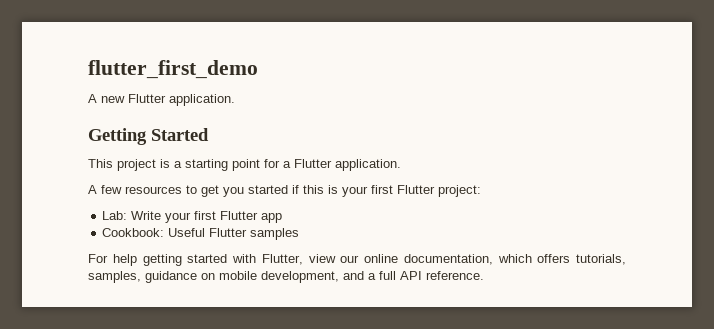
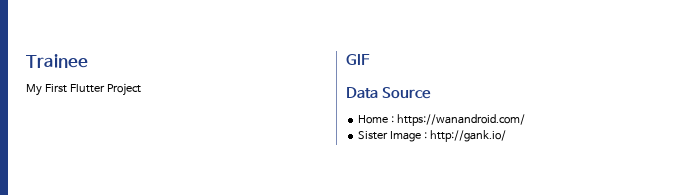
- flutter_first_demo
- A new Flutter application.
- Getting Started
- This project is a starting point for a Flutter application.
- A few resources to get you started if this is your first Flutter project:
- Lab: Write your first Flutter app
- Cookbook: Useful Flutter samples
- For help getting started with Flutter, view our online documentation, which offers tutorials, samples, guidance on mobile development, and a full API reference.
+ Trainee
+ My First Flutter Project
+ GIF
+ Data Source
+ Home : https://wanandroid.com/
+ Sister Image : http://gank.io/

